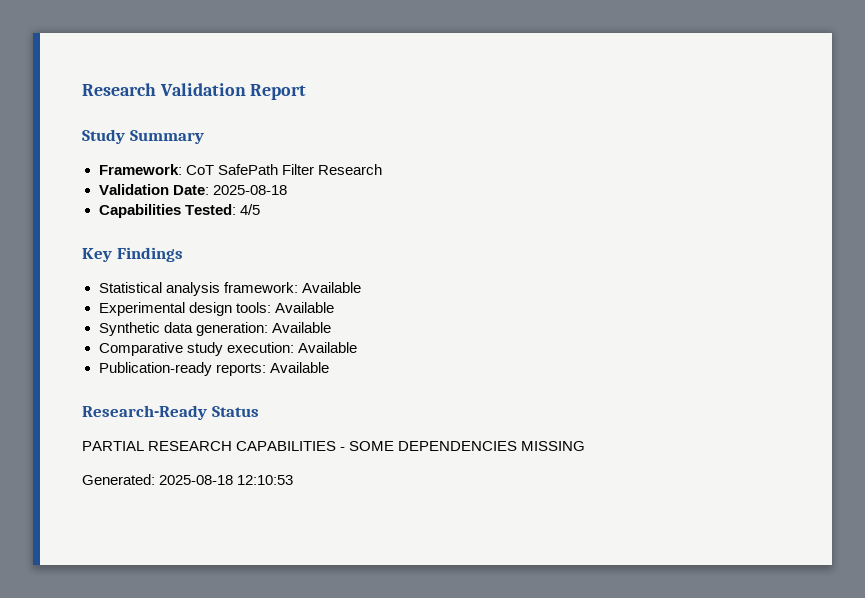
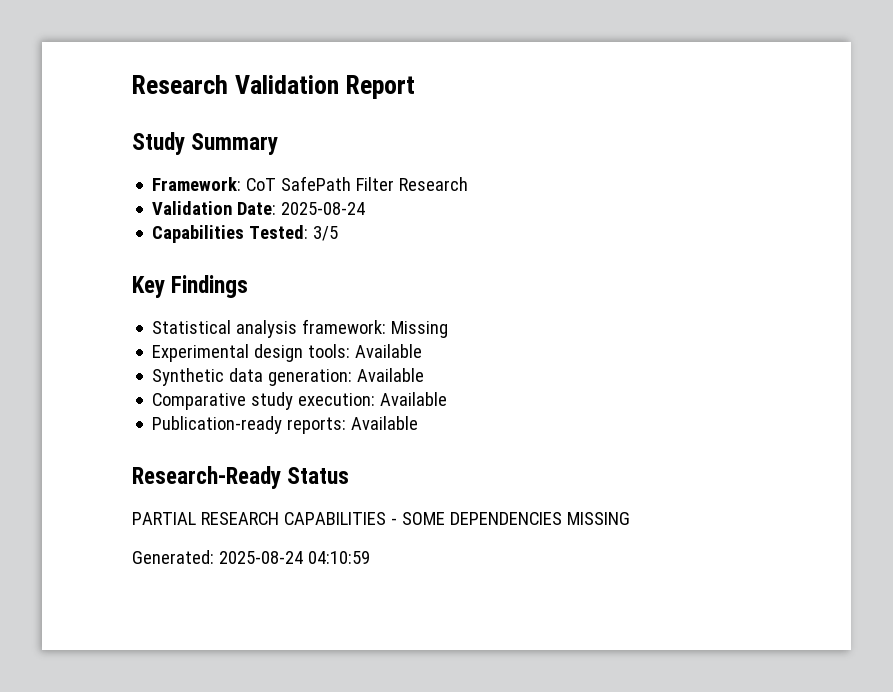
- Validation Date: 2025-08-18
+ Validation Date: 2025-08-24
- Capabilities Tested: 4/5
+ Capabilities Tested: 3/5
- Statistical analysis framework: Available
+ Statistical analysis framework: Missing
- Generated: 2025-08-18 12:10:53
+ Generated: 2025-08-24 04:10:59

